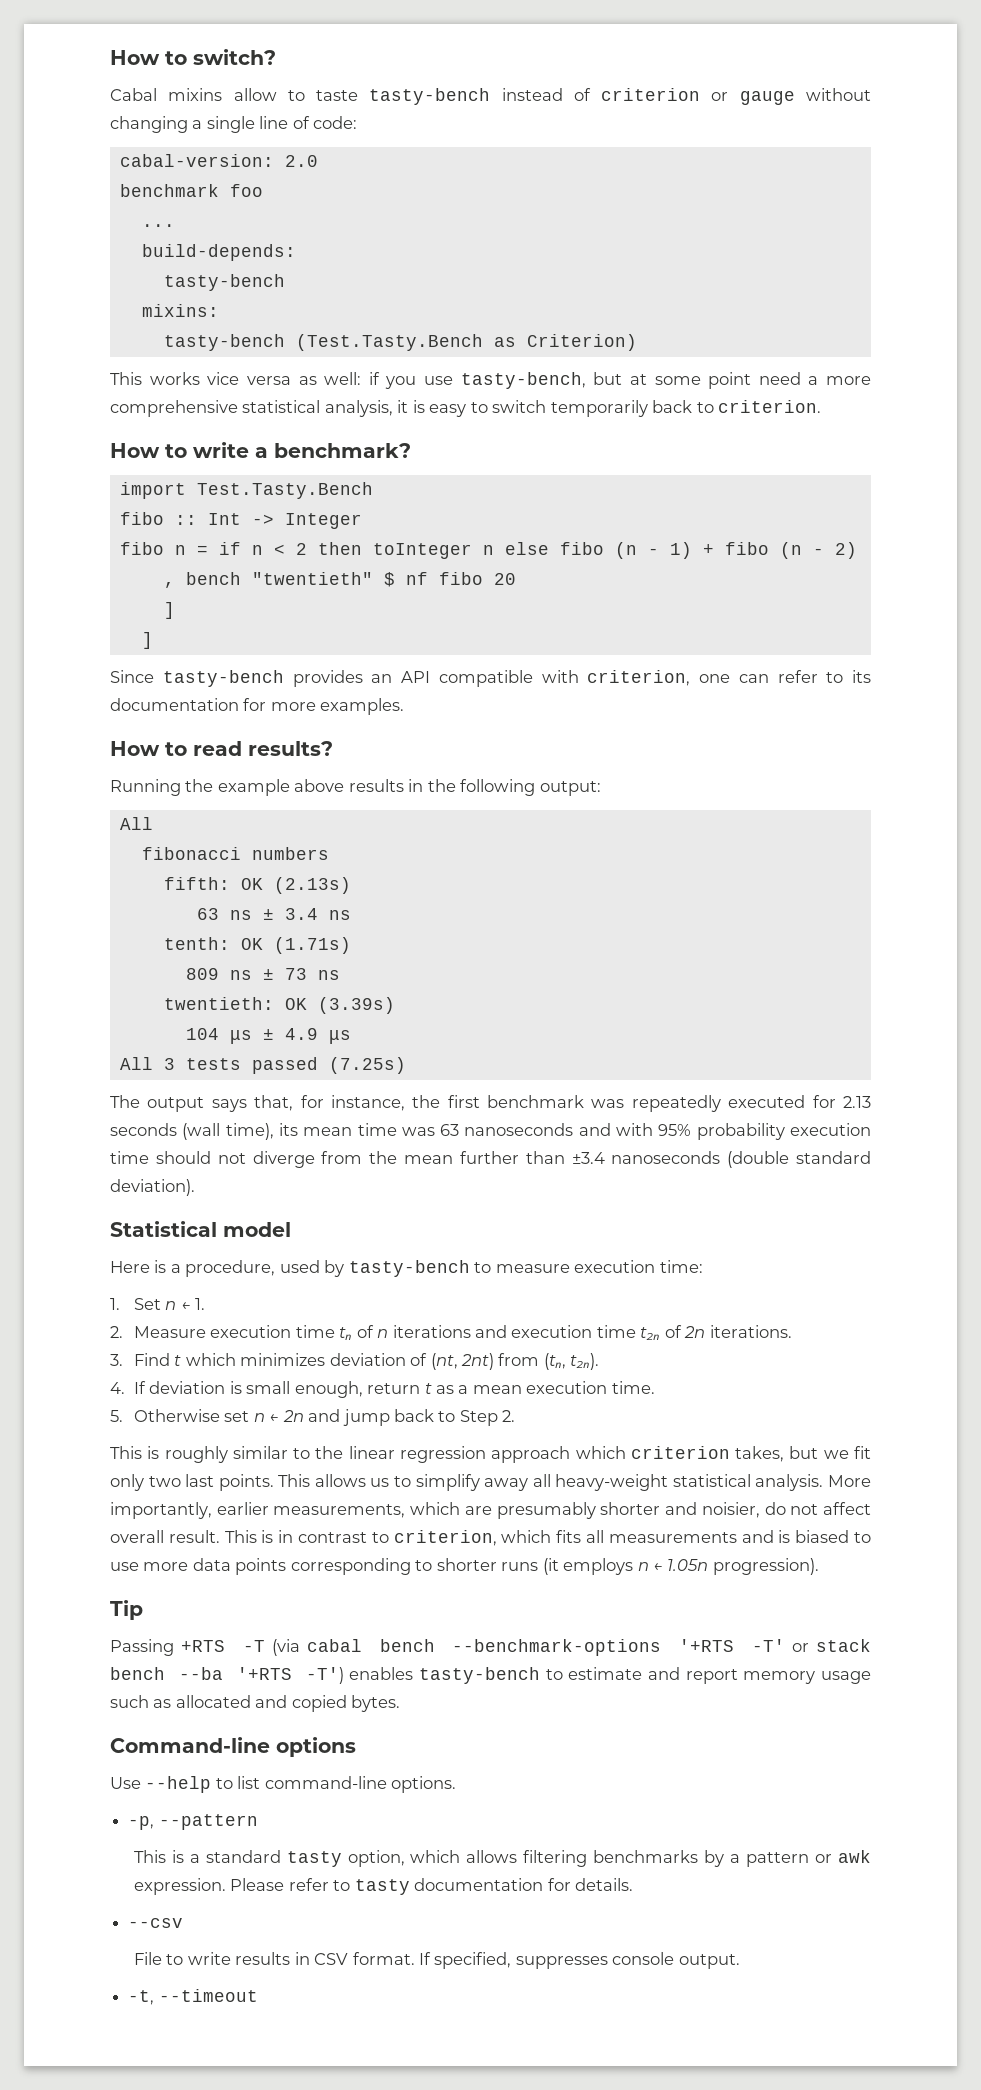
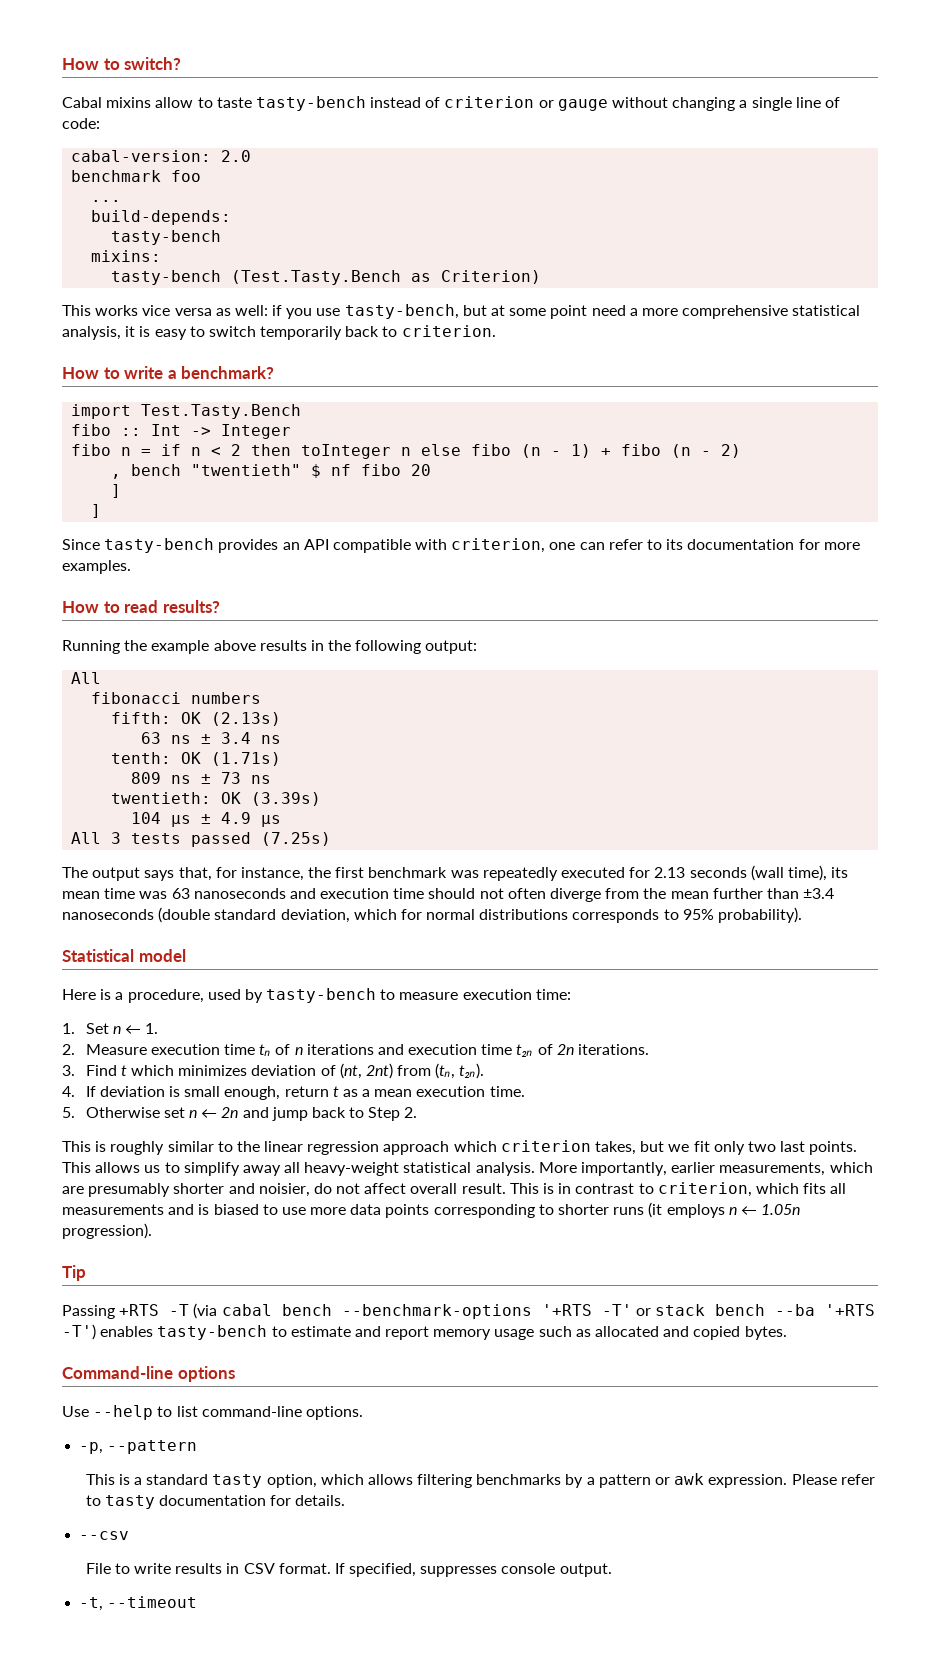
- The output says that, for instance, the first benchmark was repeatedly executed for 2.13 seconds (wall time), its mean time was 63 nanoseconds and with 95% probability execution time should not diverge from the mean further than ±3.4 nanoseconds (double standard deviation).
+ The output says that, for instance, the first benchmark was repeatedly executed for 2.13 seconds (wall time), its mean time was 63 nanoseconds and execution time should not often diverge from the mean further than ±3.4 nanoseconds (double standard deviation, which for normal distributions corresponds to 95% probability).

